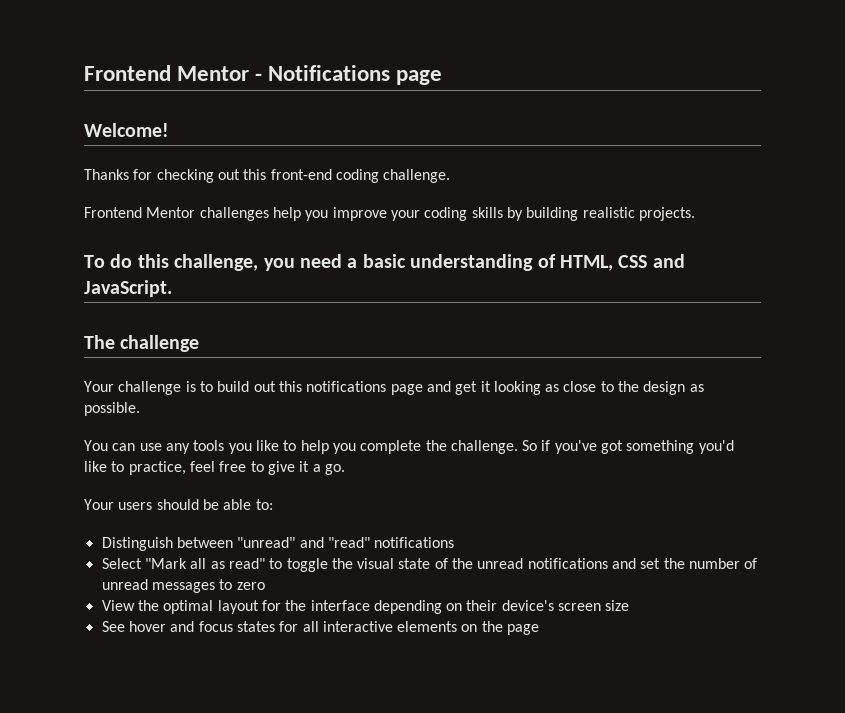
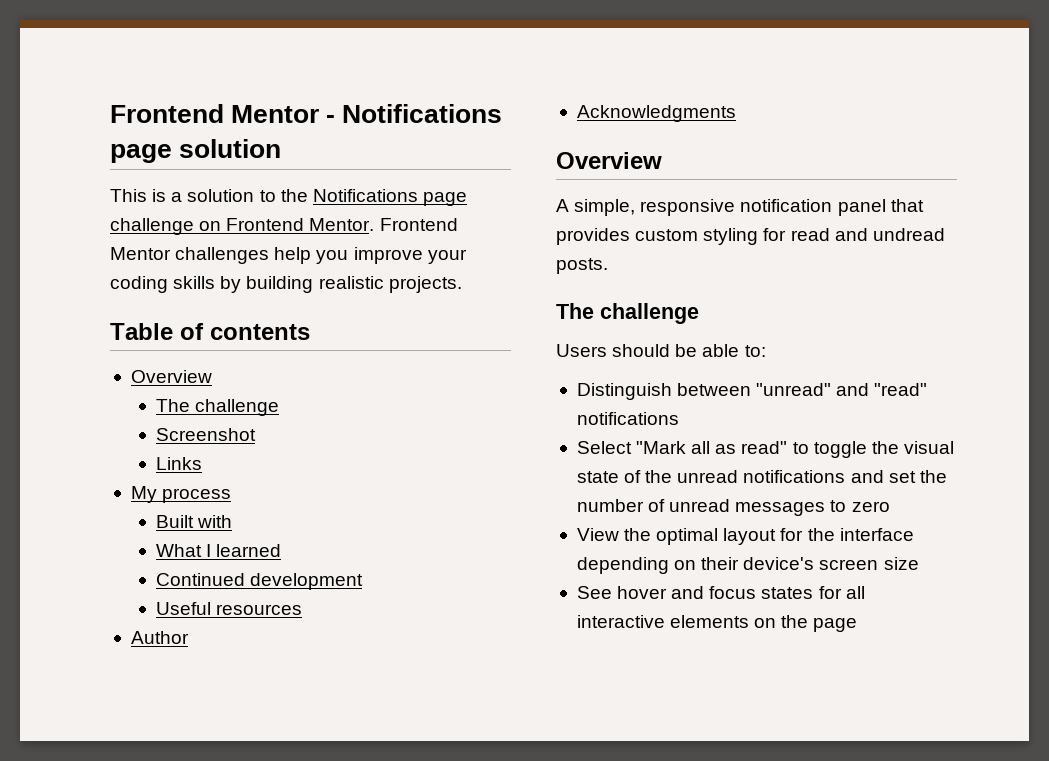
- Frontend Mentor - Notifications page
- Welcome!
- Thanks for checking out this front-end coding challenge.
- Frontend Mentor challenges help you improve your coding skills by building realistic projects.
+ Frontend Mentor - Notifications page solution
+ This is a solution to the Notifications page challenge on Frontend Mentor. Frontend Mentor challenges help you improve your coding skills by building realistic projects.
- To do this challenge, you need a basic understanding of HTML, CSS and JavaScript.
+ Table of contents
+ Overview
  The challenge
- Your challenge is to build out this notifications page and get it looking as close to the design as possible.
- You can use any tools you like to help you complete the challenge. So if you've got something you'd like to practice, feel free to give it a go.
- Your users should be able to:
+ Screenshot
+ Links
+ My process
+ Built with
+ What I learned
+ Continued development
+ Useful resources
+ Author
+ Acknowledgments
+ Overview
+ A simple, responsive notification panel that provides custom styling for read and undread posts.
+ The challenge
+ Users should be able to:

